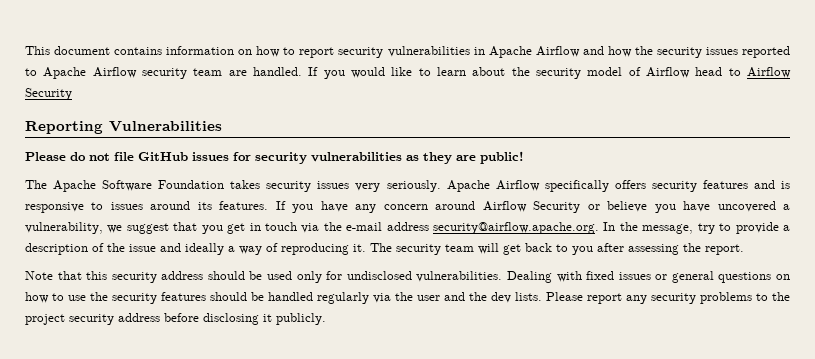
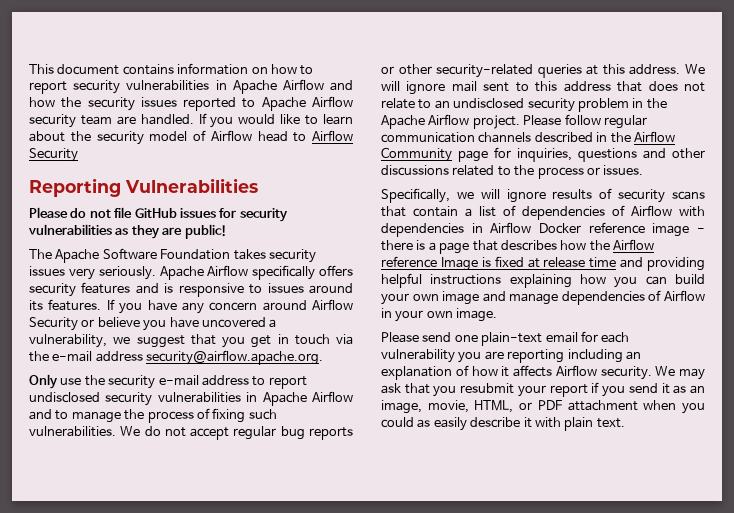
- If you have any concern around Airflow Security or believe you have uncovered a vulnerability, we suggest that you get in touch via the e-mail address security@airflow.apache.org. In the message, try to provide a description of the issue and ideally a way of reproducing it. The security team will get back to you after assessing the report.
- Note that this security address should be used only for undisclosed vulnerabilities. Dealing with fixed issues or general questions on how to use the security features should be handled regularly via the user and the dev lists. Please report any security problems to the project security address before disclosing it publicly.
+ If you have any concern around Airflow Security or believe you have uncovered a vulnerability, we suggest that you get in touch via the e-mail address security@airflow.apache.org.
+ Only use the security e-mail address to report undisclosed security vulnerabilities in Apache Airflow and to manage the process of fixing such vulnerabilities. We do not accept regular bug reports or other security-related queries at this address. We will ignore mail sent to this address that does not relate to an undisclosed security problem in the Apache Airflow project. Please follow regular communication channels described in the Airflow Community page for inquiries, questions and other discussions related to the process or issues.
+ Specifically, we will ignore results of security scans that contain a list of dependencies of Airflow with dependencies in Airflow Docker reference image - there is a page that describes how the Airflow reference Image is fixed at release time and providing helpful instructions explaining how you can build your own image and manage dependencies of Airflow in your own image.
+ Please send one plain-text email for each vulnerability you are reporting including an explanation of how it affects Airflow security. We may ask that you resubmit your report if you send it as an image, movie, HTML, or PDF attachment when you could as easily describe it with plain text.

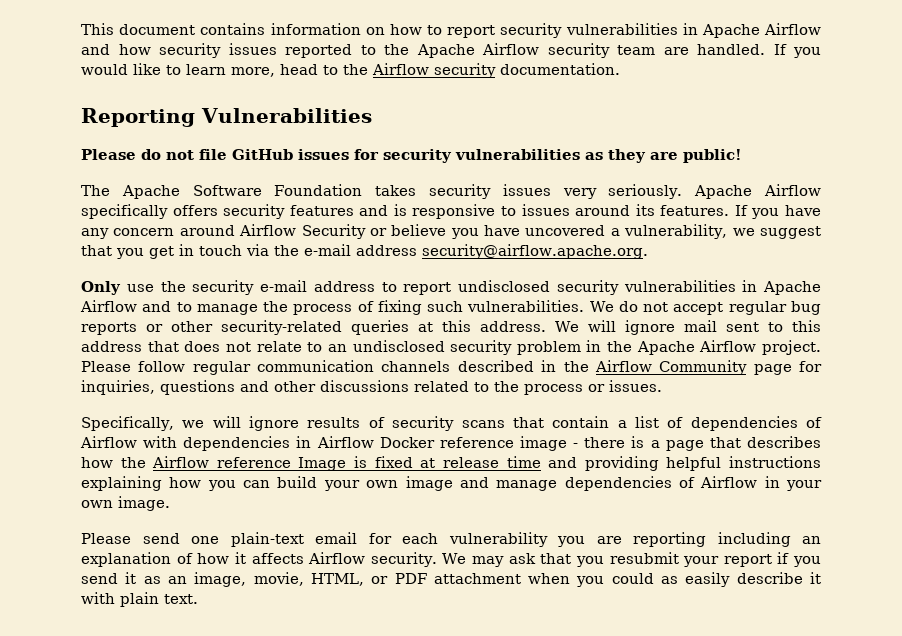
- This document contains information on how to report security vulnerabilities in Apache Airflow and how the security issues reported to Apache Airflow security team are handled.
+ This document contains information on how to report security vulnerabilities in Apache Airflow and how security issues reported to the Apache Airflow security team are handled.
- If you would like to learn about the security model of Airflow head to Airflow Security
+ If you would like to learn more, head to the Airflow security documentation.

